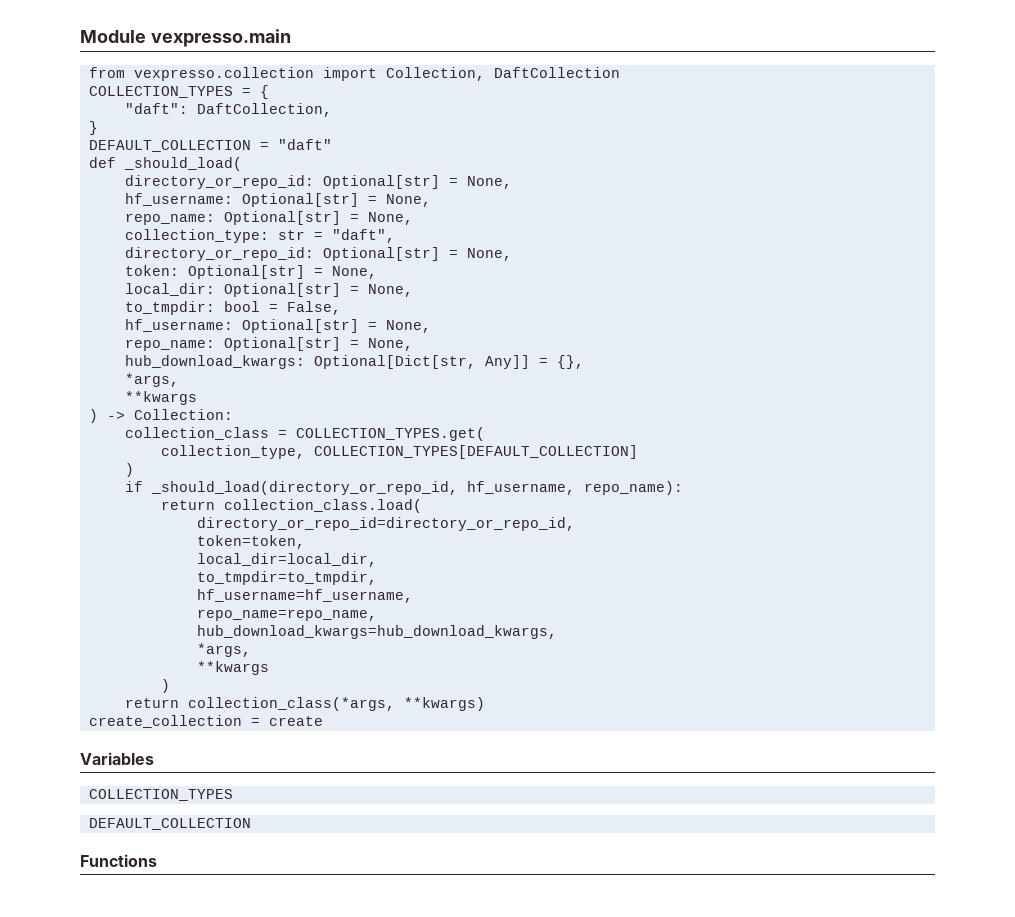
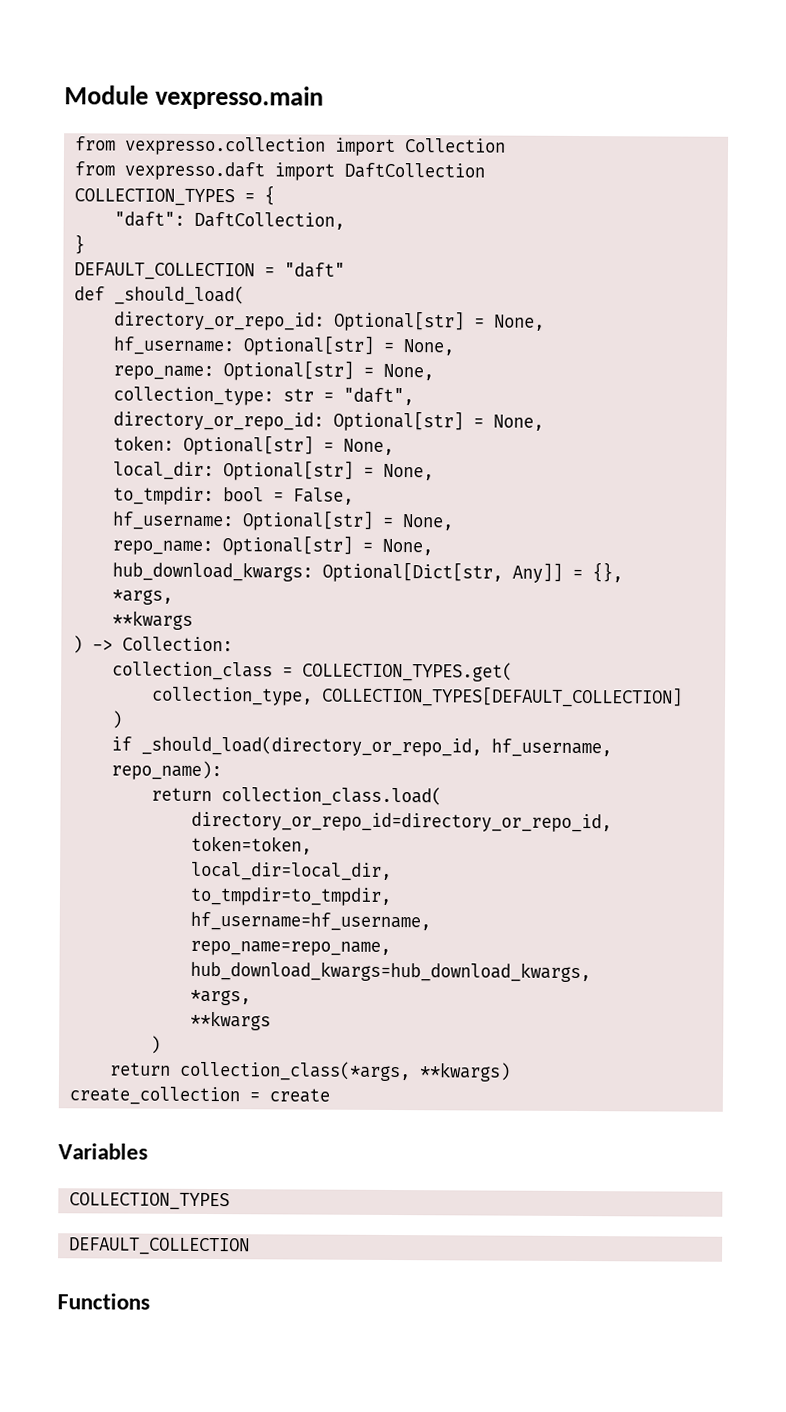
- from vexpresso.collection import Collection, DaftCollection
+ from vexpresso.collection import Collection
+ from vexpresso.daft import DaftCollection

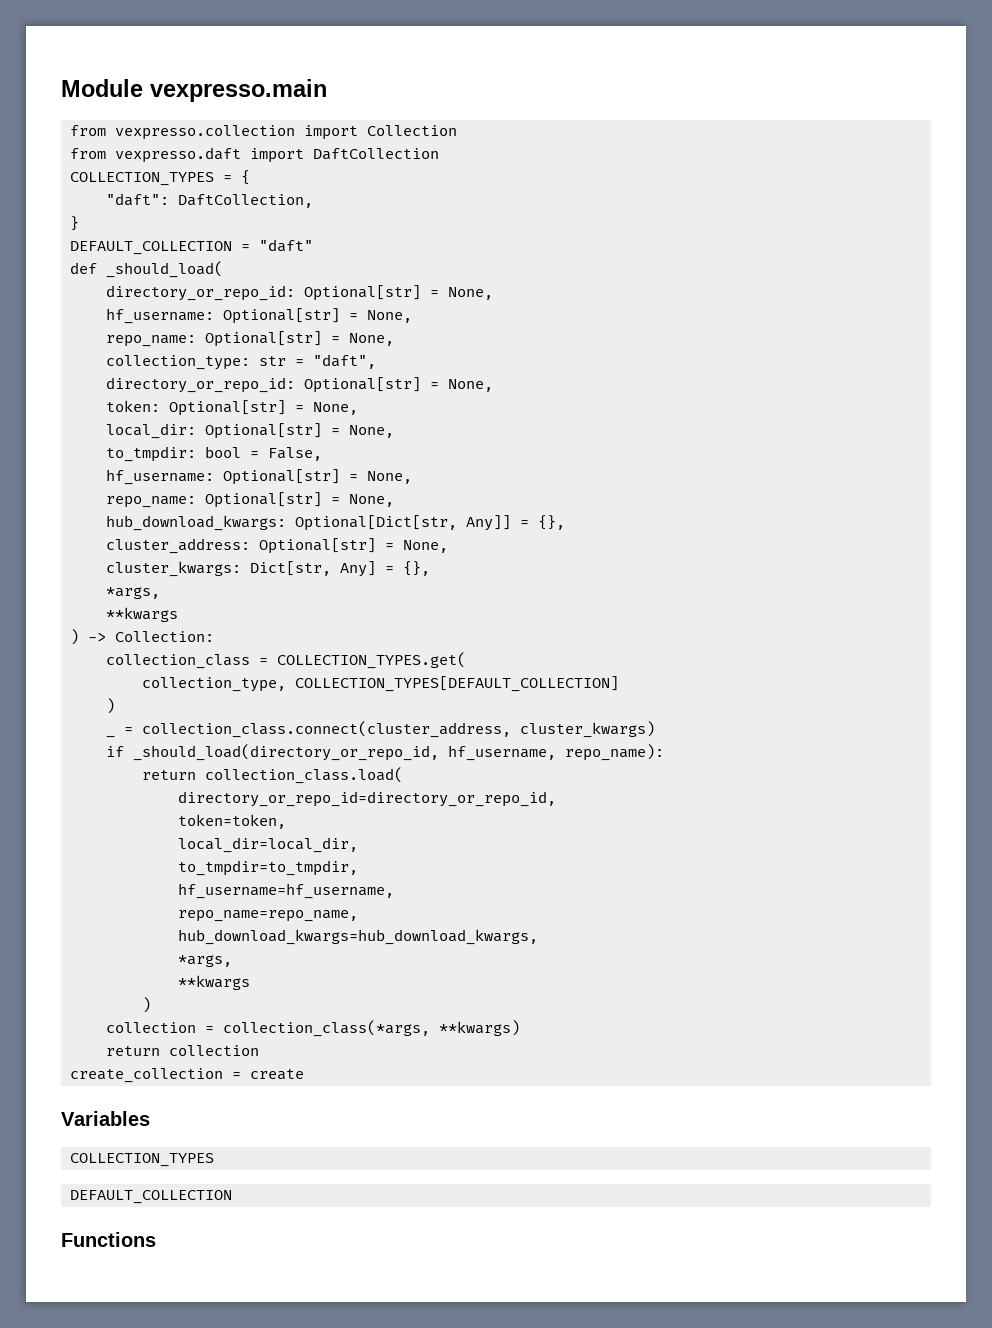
+ cluster_address: Optional[str] = None,
+ cluster_kwargs: Dict[str, Any] = {},
+ _ = collection_class.connect(cluster_address, cluster_kwargs)
- return collection_class(*args, **kwargs)
+ collection = collection_class(*args, **kwargs)
+ return collection

